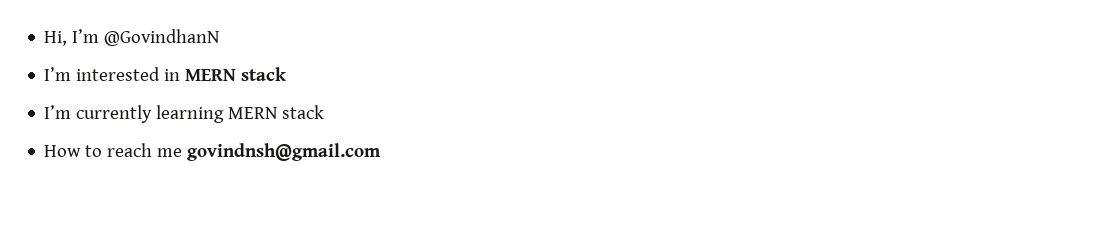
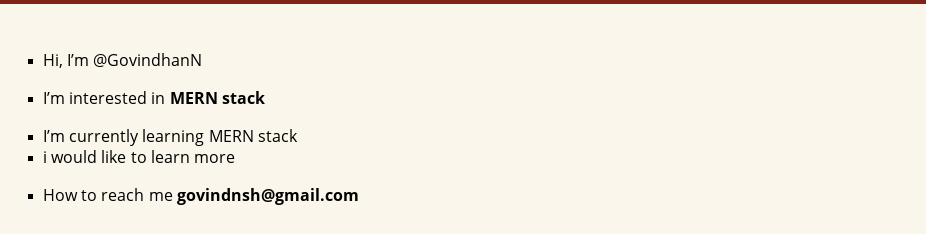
+ i would like to learn more

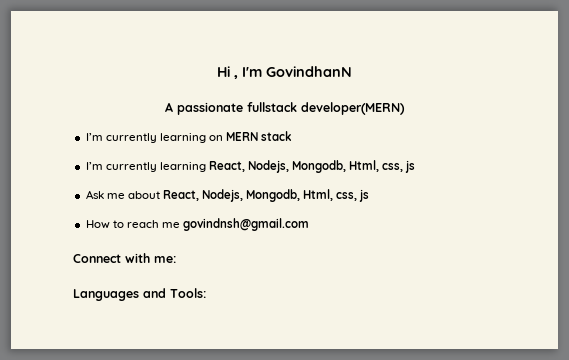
- Hi, I’m @GovindhanN
- I’m interested in MERN stack
+ Hi , I'm GovindhanN
+ A passionate fullstack developer(MERN)
+ I’m currently learning on MERN stack
- I’m currently learning MERN stack
- i would like to learn more
+ I’m currently learning React, Nodejs, Mongodb, Html, css, js
+ Ask me about React, Nodejs, Mongodb, Html, css, js
+ Connect with me:
+ Languages and Tools:

